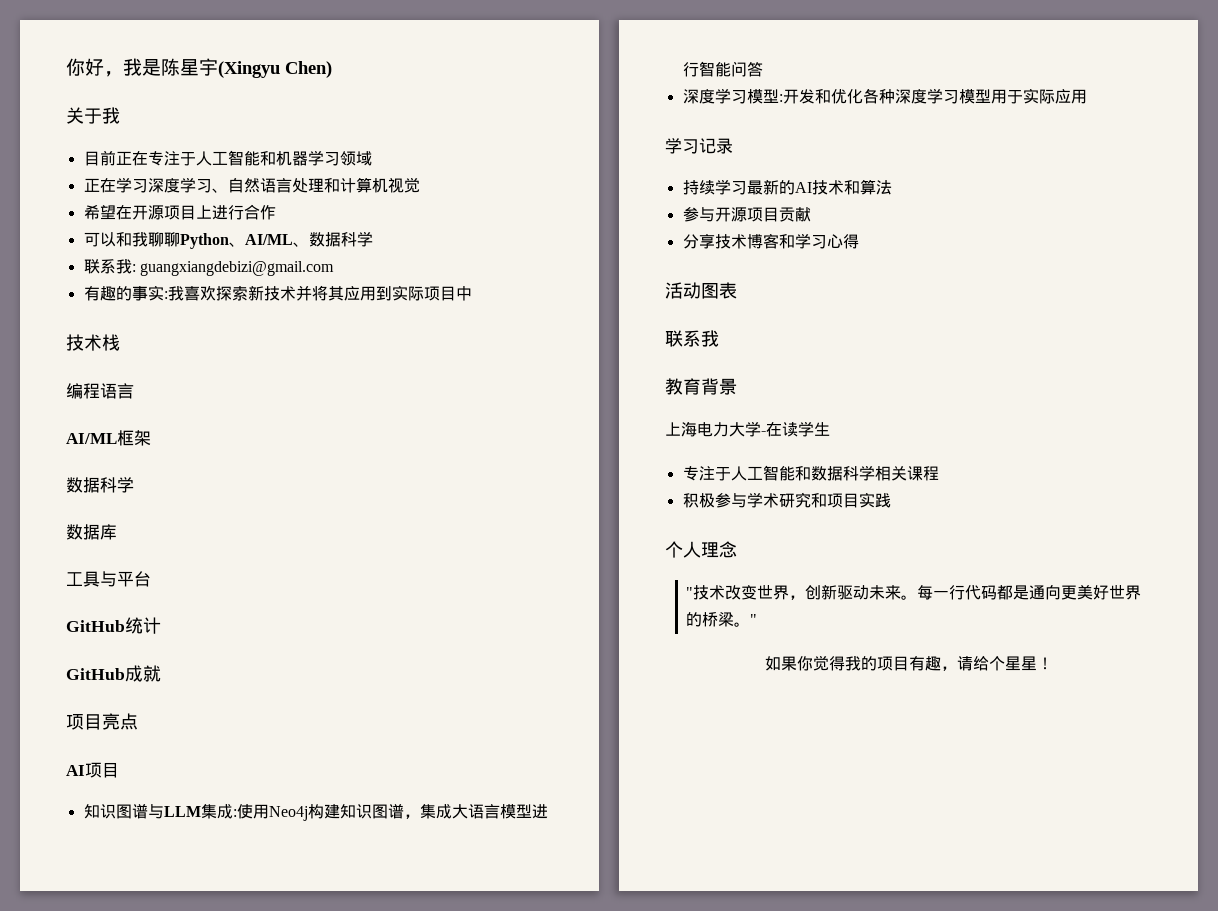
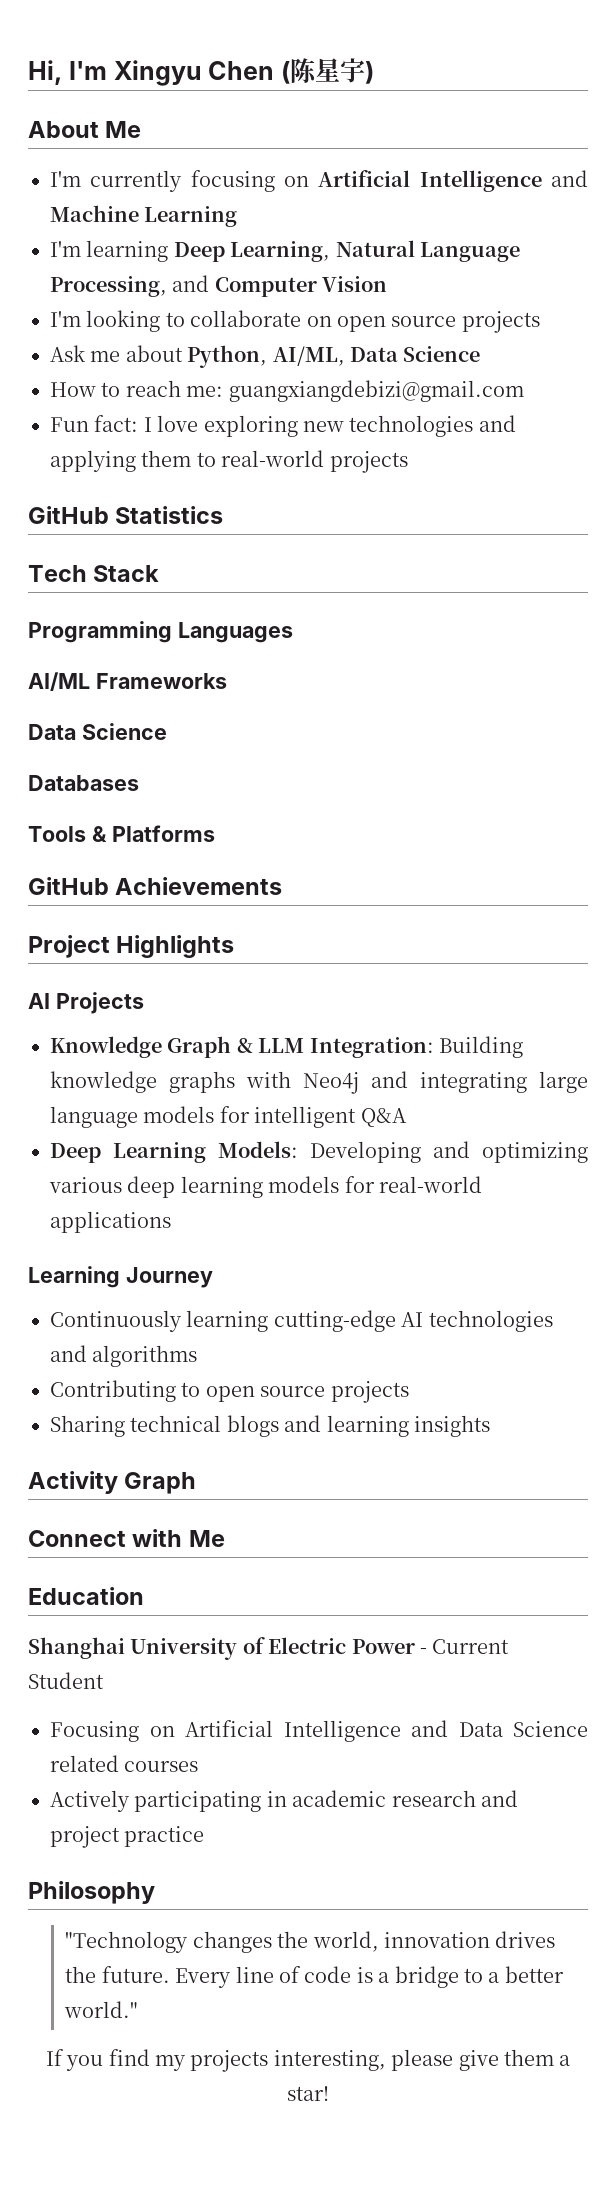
- 你好，我是陈星宇(Xingyu Chen)
- 关于我
- 目前正在专注于人工智能和机器学习领域
- 正在学习深度学习、自然语言处理和计算机视觉
- 希望在开源项目上进行合作
- 可以和我聊聊Python、AI/ML、数据科学
- 联系我: guangxiangdebizi@gmail.com
- 有趣的事实:我喜欢探索新技术并将其应用到实际项目中
- 技术栈
- 编程语言
- AI/ML框架
- 数据科学
- 数据库
- 工具与平台
- GitHub统计
- GitHub成就
- 项目亮点
- AI项目
- 知识图谱与LLM集成:使用Neo4j构建知识图谱，集成大语言模型进行智能问答
- 深度学习模型:开发和优化各种深度学习模型用于实际应用
- 学习记录
- 持续学习最新的AI技术和算法
- 参与开源项目贡献
- 分享技术博客和学习心得
- 活动图表
- 联系我
- 教育背景
- 上海电力大学-在读学生
- 专注于人工智能和数据科学相关课程
- 积极参与学术研究和项目实践
- 个人理念
- "技术改变世界，创新驱动未来。每一行代码都是通向更美好世界的桥梁。"
- 如果你觉得我的项目有趣，请给个星星！
+ Hi, I'm Xingyu Chen (陈星宇)
+ About Me
+ I'm currently focusing on Artificial Intelligence and Machine Learning
+ I'm learning Deep Learning, Natural Language Processing, and Computer Vision
+ I'm looking to collaborate on open source projects
+ Ask me about Python, AI/ML, Data Science
+ How to reach me: guangxiangdebizi@gmail.com
+ Fun fact: I love exploring new technologies and applying them to real-world projects
+ GitHub Statistics
+ Tech Stack
+ Programming Languages
+ AI/ML Frameworks
+ Data Science
+ Databases
+ Tools & Platforms
+ GitHub Achievements
+ Project Highlights
+ AI Projects
+ Knowledge Graph & LLM Integration: Building knowledge graphs with Neo4j and integrating large language models for intelligent Q&A
+ Deep Learning Models: Developing and optimizing various deep learning models for real-world applications
+ Learning Journey
+ Continuously learning cutting-edge AI technologies and algorithms
+ Contributing to open source projects
+ Sharing technical blogs and learning insights
+ Activity Graph
+ Connect with Me
+ Education
+ Shanghai University of Electric Power - Current Student
+ Focusing on Artificial Intelligence and Data Science related courses
+ Actively participating in academic research and project practice
+ Philosophy
+ "Technology changes the world, innovation drives the future. Every line of code is a bridge to a better world."
+ If you find my projects interesting, please give them a star!

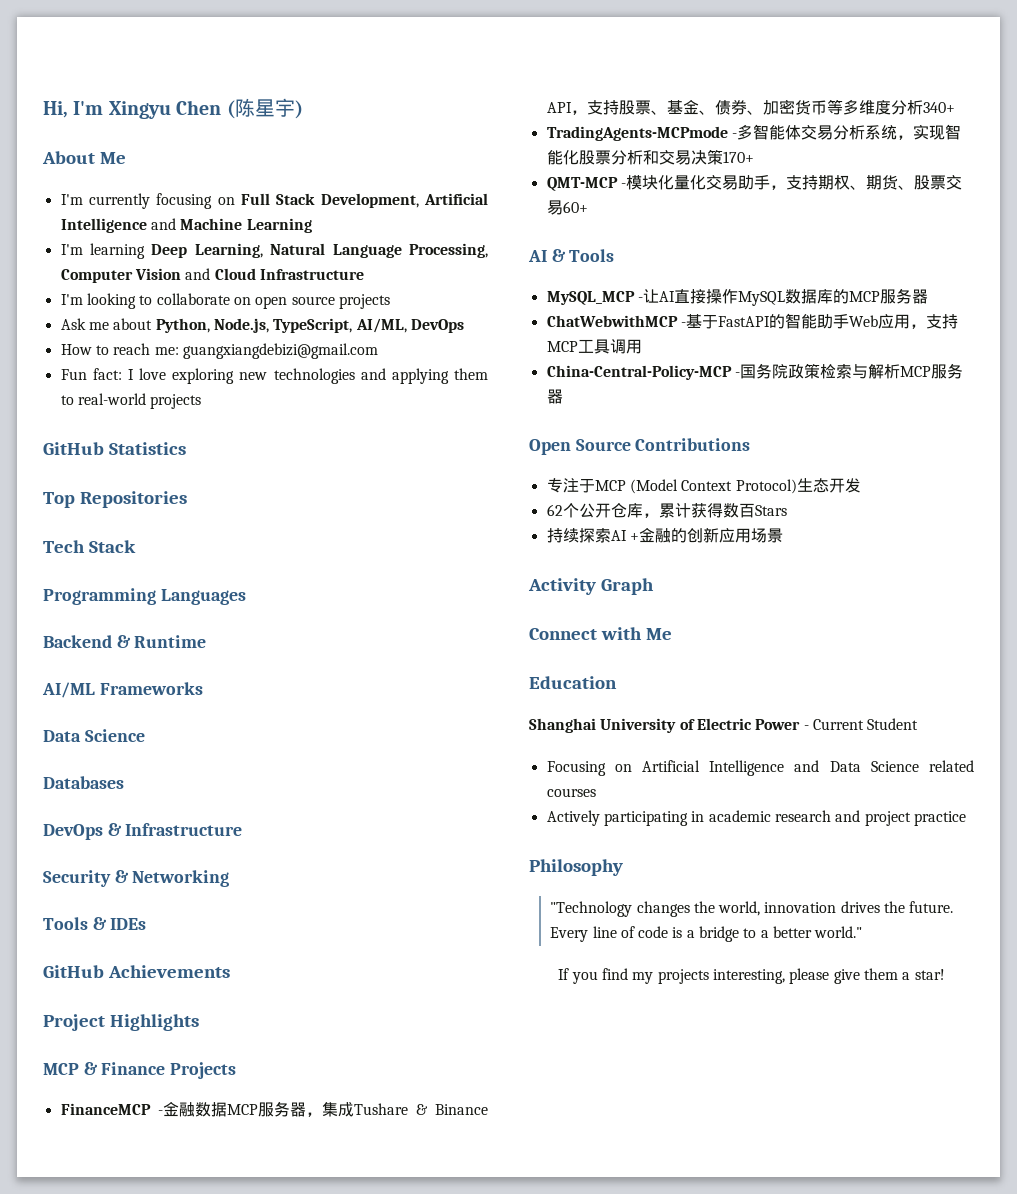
- I'm currently focusing on Artificial Intelligence and Machine Learning
+ I'm currently focusing on Full Stack Development, Artificial Intelligence and Machine Learning
- I'm learning Deep Learning, Natural Language Processing, and Computer Vision
+ I'm learning Deep Learning, Natural Language Processing, Computer Vision and Cloud Infrastructure
- Ask me about Python, AI/ML, Data Science
+ Ask me about Python, Node.js, TypeScript, AI/ML, DevOps
+ Top Repositories
+ Backend & Runtime
+ DevOps & Infrastructure
+ Security & Networking
- Tools & Platforms
+ Tools & IDEs
- AI Projects
- Knowledge Graph & LLM Integration: Building knowledge graphs with Neo4j and integrating large language models for intelligent Q&A
- Deep Learning Models: Developing and optimizing various deep learning models for real-world applications
- Learning Journey
- Continuously learning cutting-edge AI technologies and algorithms
- Contributing to open source projects
- Sharing technical blogs and learning insights
+ MCP & Finance Projects
+ FinanceMCP -金融数据MCP服务器，集成Tushare & Binance API，支持股票、基金、债券、加密货币等多维度分析340+
+ TradingAgents-MCPmode -多智能体交易分析系统，实现智能化股票分析和交易决策170+
+ QMT-MCP -模块化量化交易助手，支持期权、期货、股票交易60+
+ AI & Tools
+ MySQL_MCP -让AI直接操作MySQL数据库的MCP服务器
+ ChatWebwithMCP -基于FastAPI的智能助手Web应用，支持MCP工具调用
+ China-Central-Policy-MCP -国务院政策检索与解析MCP服务器
+ Open Source Contributions
+ 专注于MCP (Model Context Protocol)生态开发
+ 62个公开仓库，累计获得数百Stars
+ 持续探索AI +金融的创新应用场景

